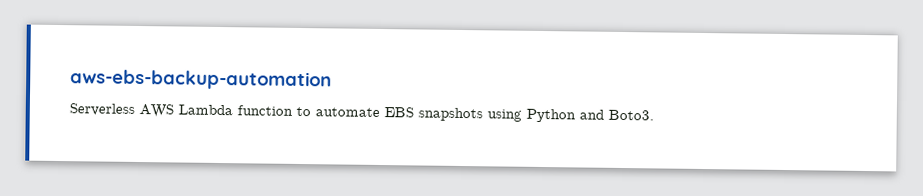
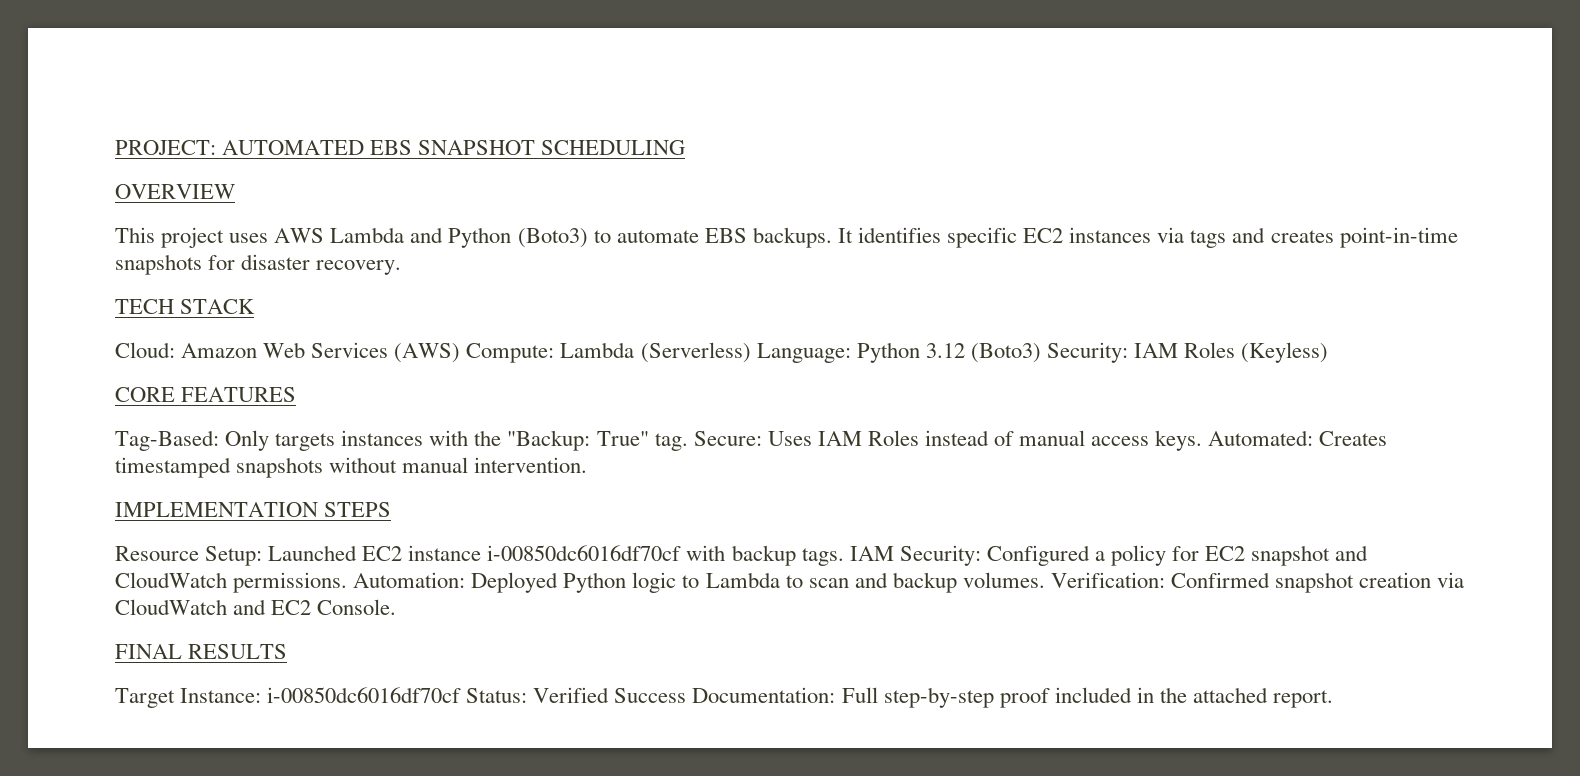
- aws-ebs-backup-automation
- Serverless AWS Lambda function to automate EBS snapshots using Python and Boto3.
+ PROJECT: AUTOMATED EBS SNAPSHOT SCHEDULING
+ OVERVIEW
+ This project uses AWS Lambda and Python (Boto3) to automate EBS backups. It identifies specific EC2 instances via tags and creates point-in-time snapshots for disaster recovery.
+ TECH STACK
+ Cloud: Amazon Web Services (AWS) Compute: Lambda (Serverless) Language: Python 3.12 (Boto3) Security: IAM Roles (Keyless)
+ CORE FEATURES
+ Tag-Based: Only targets instances with the "Backup: True" tag. Secure: Uses IAM Roles instead of manual access keys. Automated: Creates timestamped snapshots without manual intervention.
+ IMPLEMENTATION STEPS
+ Resource Setup: Launched EC2 instance i-00850dc6016df70cf with backup tags. IAM Security: Configured a policy for EC2 snapshot and CloudWatch permissions. Automation: Deployed Python logic to Lambda to scan and backup volumes. Verification: Confirmed snapshot creation via CloudWatch and EC2 Console.
+ FINAL RESULTS
+ Target Instance: i-00850dc6016df70cf Status: Verified Success Documentation: Full step-by-step proof included in the attached report.

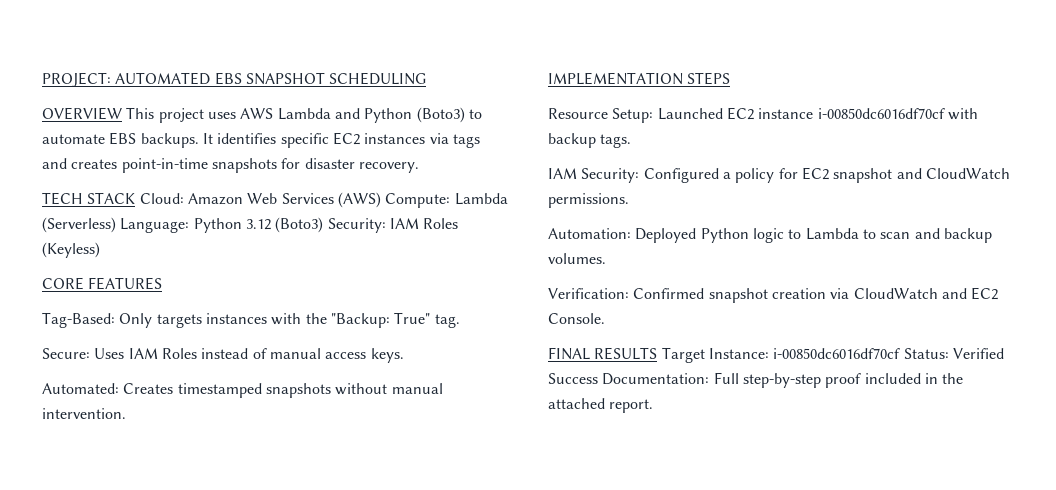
- OVERVIEW
- This project uses AWS Lambda and Python (Boto3) to automate EBS backups.
+ OVERVIEW This project uses AWS Lambda and Python (Boto3) to automate EBS backups.
- TECH STACK
- Cloud: Amazon Web Services (AWS) Compute: Lambda (Serverless) Language: Python 3.12 (Boto3) Security: IAM Roles (Keyless)
+ TECH STACK Cloud: Amazon Web Services (AWS) Compute: Lambda (Serverless) Language: Python 3.12 (Boto3) Security: IAM Roles (Keyless)
- Tag-Based: Only targets instances with the "Backup: True" tag. Secure: Uses IAM Roles instead of manual access keys. Automated: Creates timestamped snapshots without manual intervention.
+ Tag-Based: Only targets instances with the "Backup: True" tag.
+ Secure: Uses IAM Roles instead of manual access keys.
+ Automated: Creates timestamped snapshots without manual intervention.
- Resource Setup: Launched EC2 instance i-00850dc6016df70cf with backup tags. IAM Security: Configured a policy for EC2 snapshot and CloudWatch permissions. Automation: Deployed Python logic to Lambda to scan and backup volumes. Verification: Confirmed snapshot creation via CloudWatch and EC2 Console.
+ Resource Setup: Launched EC2 instance i-00850dc6016df70cf with backup tags.
+ IAM Security: Configured a policy for EC2 snapshot and CloudWatch permissions.
+ Automation: Deployed Python logic to Lambda to scan and backup volumes.
+ Verification: Confirmed snapshot creation via CloudWatch and EC2 Console.
- FINAL RESULTS
- Target Instance: i-00850dc6016df70cf Status: Verified Success Documentation: Full step-by-step proof included in the attached report.
+ FINAL RESULTS Target Instance: i-00850dc6016df70cf Status: Verified Success Documentation: Full step-by-step proof included in the attached report.

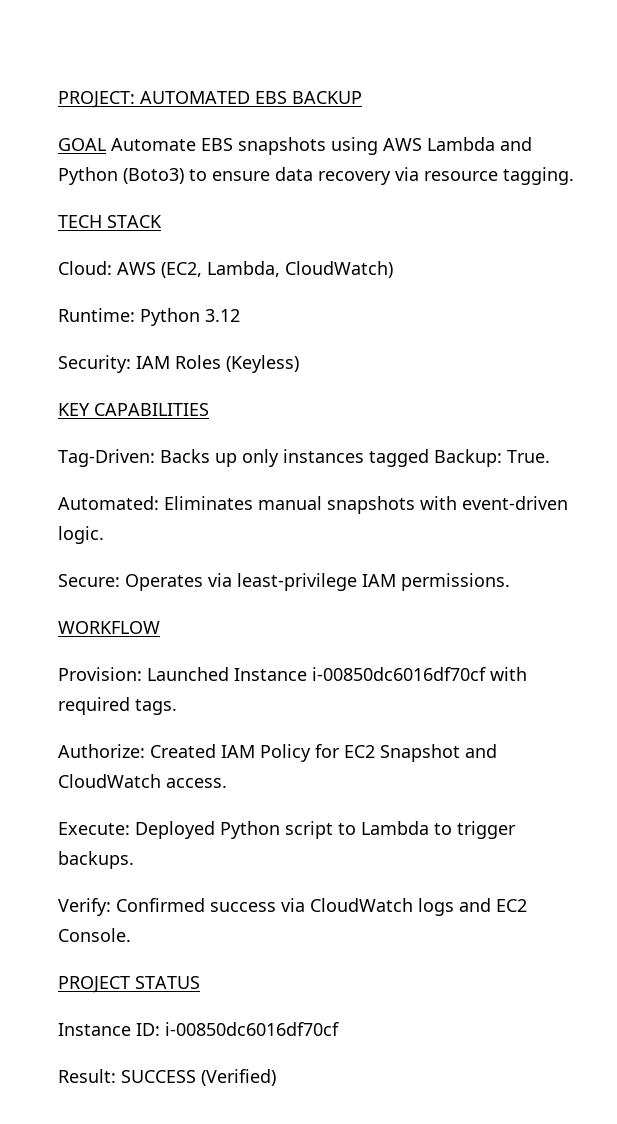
- PROJECT: AUTOMATED EBS SNAPSHOT SCHEDULING
- OVERVIEW This project uses AWS Lambda and Python (Boto3) to automate EBS backups. It identifies specific EC2 instances via tags and creates point-in-time snapshots for disaster recovery.
- TECH STACK Cloud: Amazon Web Services (AWS) Compute: Lambda (Serverless) Language: Python 3.12 (Boto3) Security: IAM Roles (Keyless)
+ PROJECT: AUTOMATED EBS BACKUP
+ GOAL Automate EBS snapshots using AWS Lambda and Python (Boto3) to ensure data recovery via resource tagging.
+ TECH STACK
+ Cloud: AWS (EC2, Lambda, CloudWatch)
+ Runtime: Python 3.12
+ Security: IAM Roles (Keyless)
- CORE FEATURES
- Tag-Based: Only targets instances with the "Backup: True" tag.
- Secure: Uses IAM Roles instead of manual access keys.
- Automated: Creates timestamped snapshots without manual intervention.
- IMPLEMENTATION STEPS
- Resource Setup: Launched EC2 instance i-00850dc6016df70cf with backup tags.
+ KEY CAPABILITIES
+ Tag-Driven: Backs up only instances tagged Backup: True.
+ Automated: Eliminates manual snapshots with event-driven logic.
+ Secure: Operates via least-privilege IAM permissions.
+ WORKFLOW
+ Provision: Launched Instance i-00850dc6016df70cf with required tags.
- IAM Security: Configured a policy for EC2 snapshot and CloudWatch permissions.
- Automation: Deployed Python logic to Lambda to scan and backup volumes.
- Verification: Confirmed snapshot creation via CloudWatch and EC2 Console.
+ Authorize: Created IAM Policy for EC2 Snapshot and CloudWatch access.
+ Execute: Deployed Python script to Lambda to trigger backups.
+ Verify: Confirmed success via CloudWatch logs and EC2 Console.
- FINAL RESULTS Target Instance: i-00850dc6016df70cf Status: Verified Success Documentation: Full step-by-step proof included in the attached report.
+ PROJECT STATUS
+ Instance ID: i-00850dc6016df70cf
+ Result: SUCCESS (Verified)

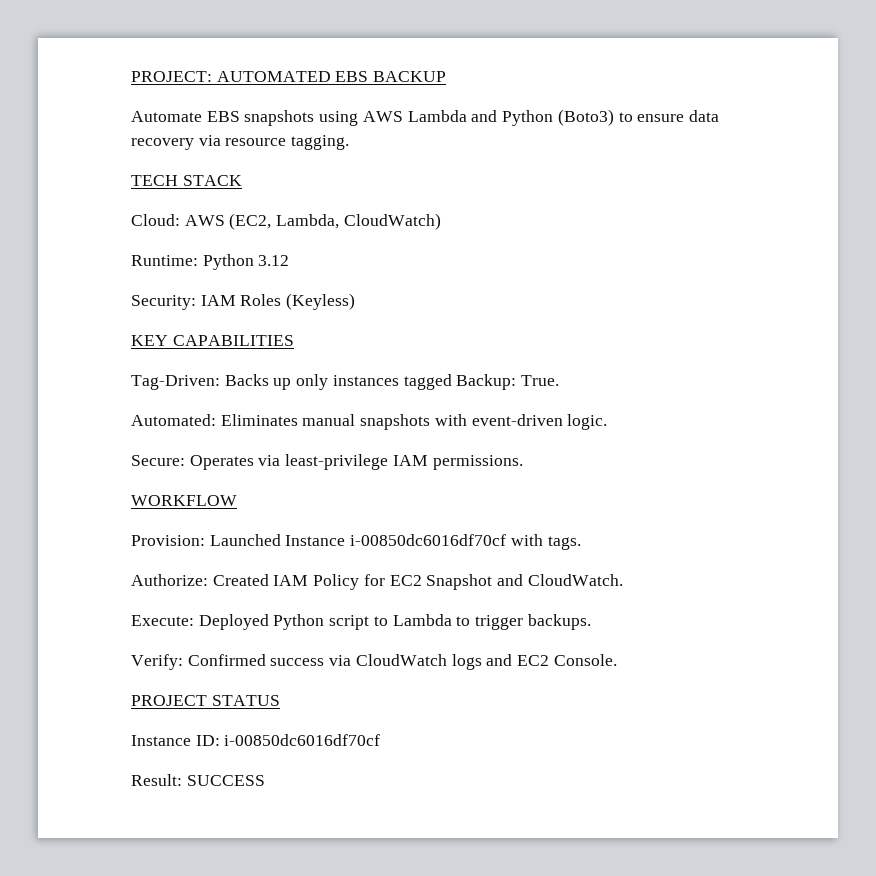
- GOAL Automate EBS snapshots using AWS Lambda and Python (Boto3) to ensure data recovery via resource tagging.
+ Automate EBS snapshots using AWS Lambda and Python (Boto3) to ensure data recovery via resource tagging.
- Provision: Launched Instance i-00850dc6016df70cf with required tags.
+ Provision: Launched Instance i-00850dc6016df70cf with tags.
- Authorize: Created IAM Policy for EC2 Snapshot and CloudWatch access.
+ Authorize: Created IAM Policy for EC2 Snapshot and CloudWatch.
- Result: SUCCESS (Verified)
+ Result: SUCCESS

